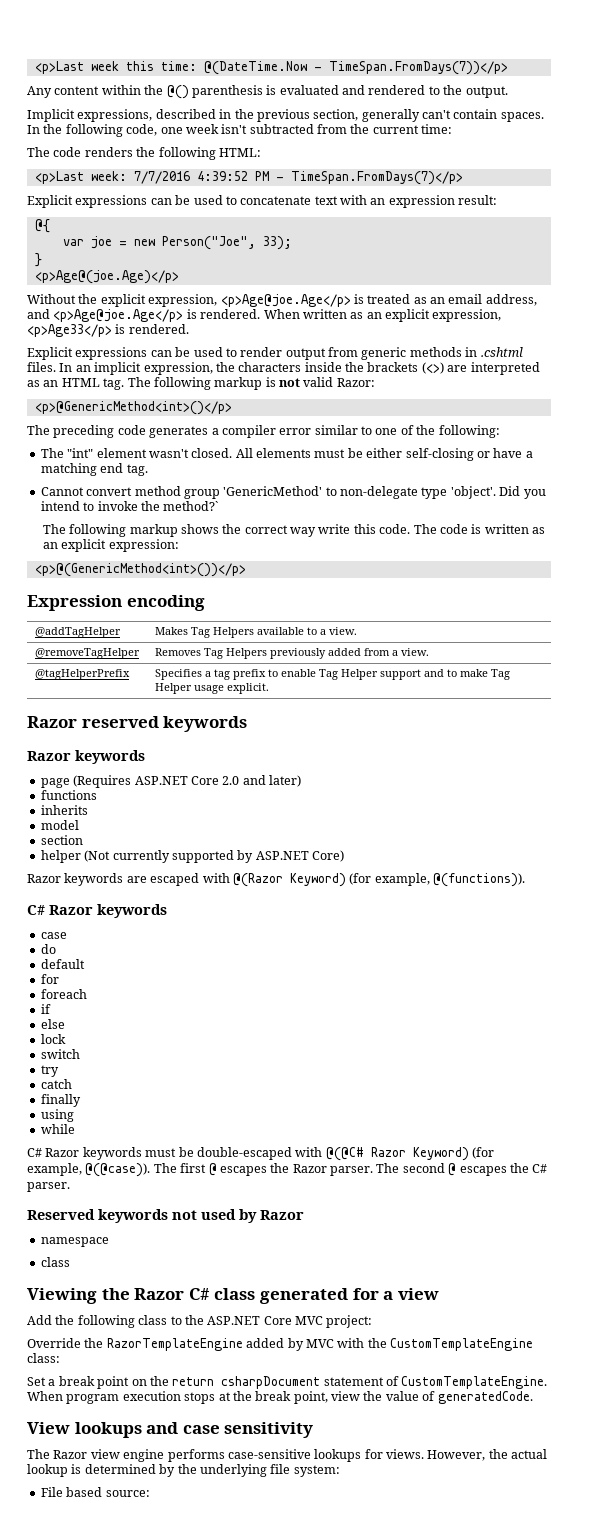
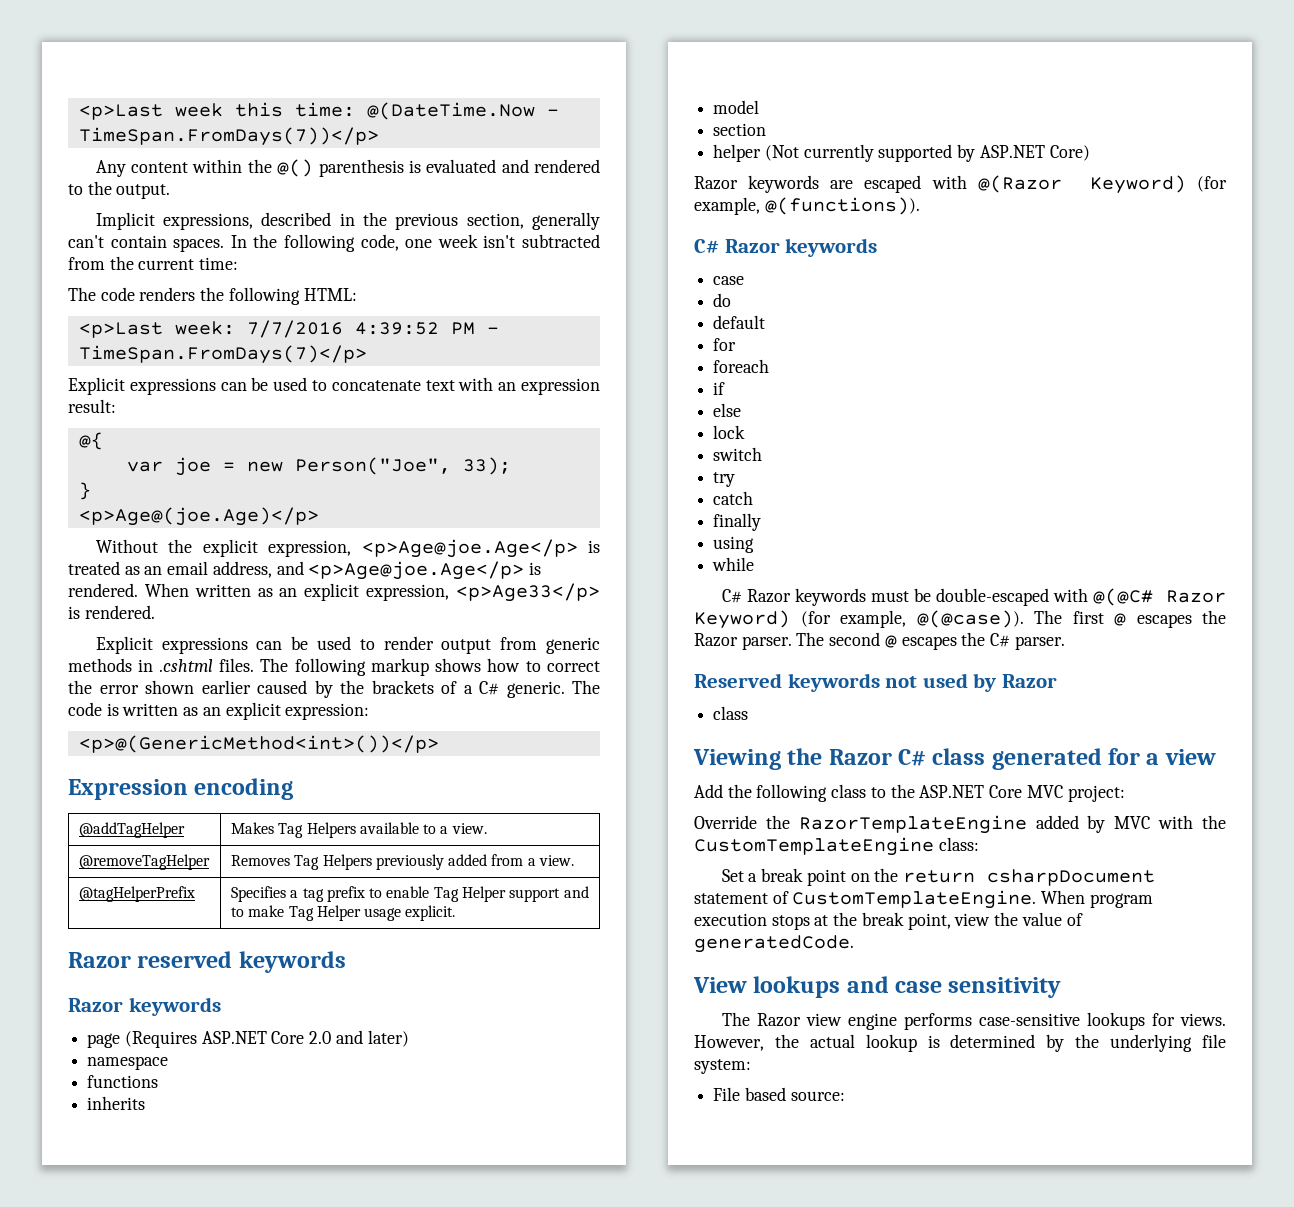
- In an implicit expression, the characters inside the brackets (<>) are interpreted as an HTML tag. The following markup is not valid Razor:
- <p>@GenericMethod<int>()</p>
- The preceding code generates a compiler error similar to one of the following:
- The "int" element wasn't closed. All elements must be either self-closing or have a matching end tag.
- Cannot convert method group 'GenericMethod' to non-delegate type 'object'. Did you intend to invoke the method?`
- The following markup shows the correct way write this code.
+ The following markup shows how to correct the error shown earlier caused by the brackets of a C# generic.
+ namespace
- namespace

